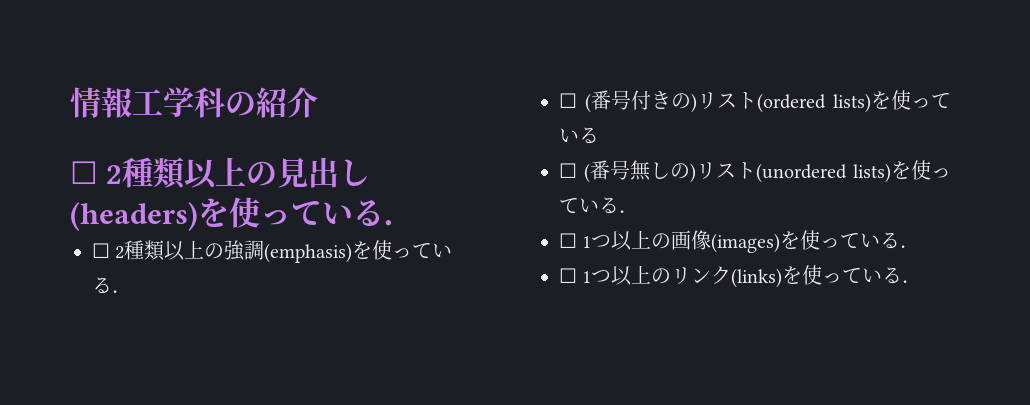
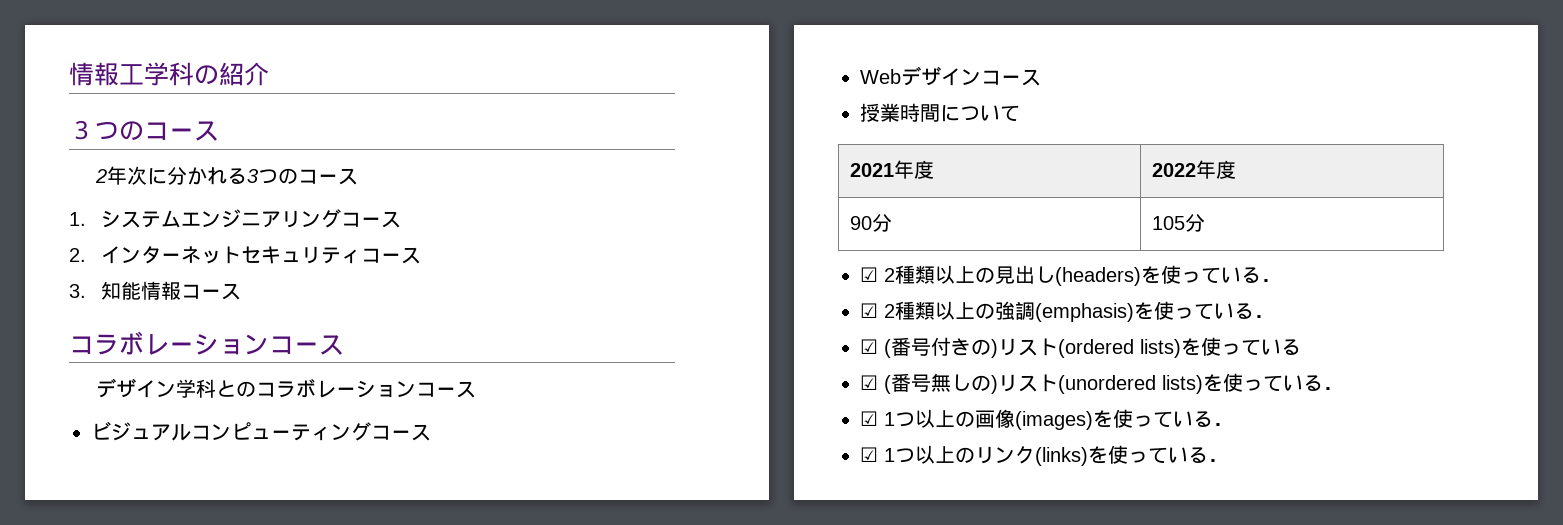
  情報工学科の紹介
- ☐ 2種類以上の見出し(headers)を使っている．
+ ３つのコース
+ 2年次に分かれる3つのコース
+ 1.システムエンジニアリングコース
+ 2.インターネットセキュリティコース
+ 3.知能情報コース
+ コラボレーションコース
+ デザイン学科とのコラボレーションコース
+ ビジュアルコンピューティングコース
+ Webデザインコース
+ 授業時間について
+ 2021年度 | 2022年度
+ 90分 | 105分
+ ☑ 2種類以上の見出し(headers)を使っている．
- ☐ 2種類以上の強調(emphasis)を使っている．
+ ☑ 2種類以上の強調(emphasis)を使っている．
- ☐ (番号付きの)リスト(ordered lists)を使っている
+ ☑ (番号付きの)リスト(ordered lists)を使っている
- ☐ (番号無しの)リスト(unordered lists)を使っている．
+ ☑ (番号無しの)リスト(unordered lists)を使っている．
- ☐ 1つ以上の画像(images)を使っている．
+ ☑ 1つ以上の画像(images)を使っている．
- ☐ 1つ以上のリンク(links)を使っている．
+ ☑ 1つ以上のリンク(links)を使っている．

